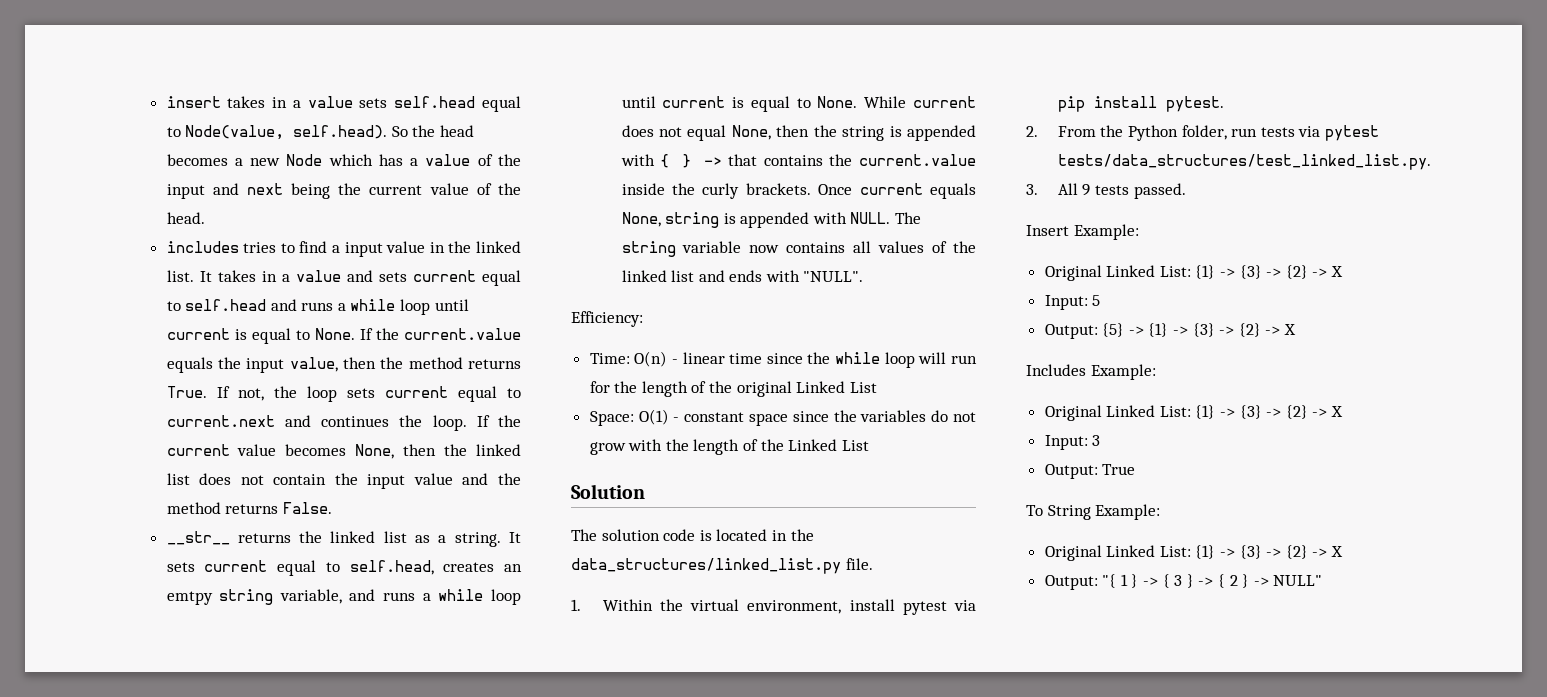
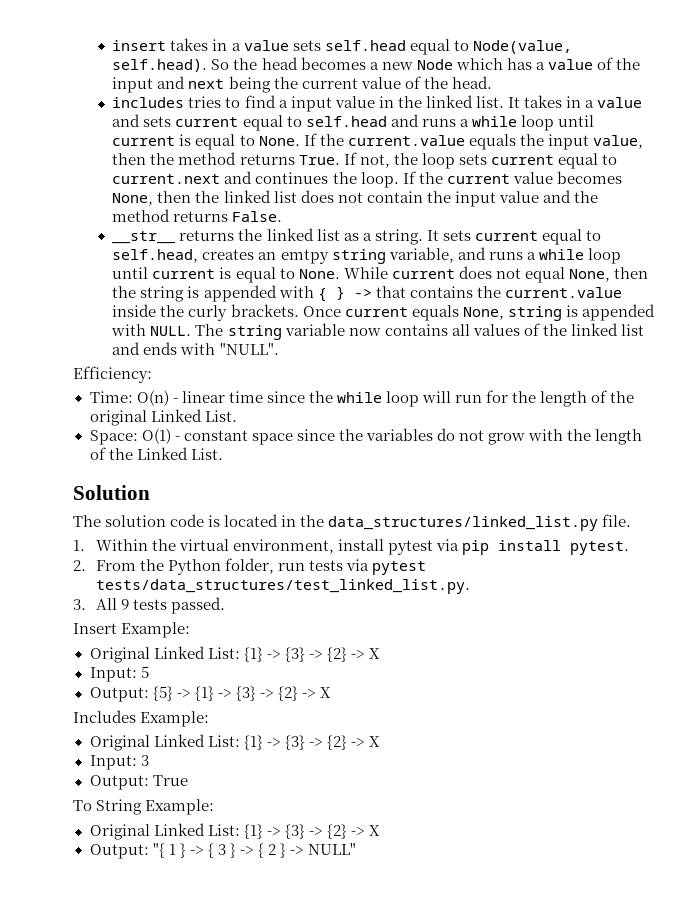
- Time: O(n) - linear time since the while loop will run for the length of the original Linked List
+ Time: O(n) - linear time since the while loop will run for the length of the original Linked List.
- Space: O(1) - constant space since the variables do not grow with the length of the Linked List
+ Space: O(1) - constant space since the variables do not grow with the length of the Linked List.

